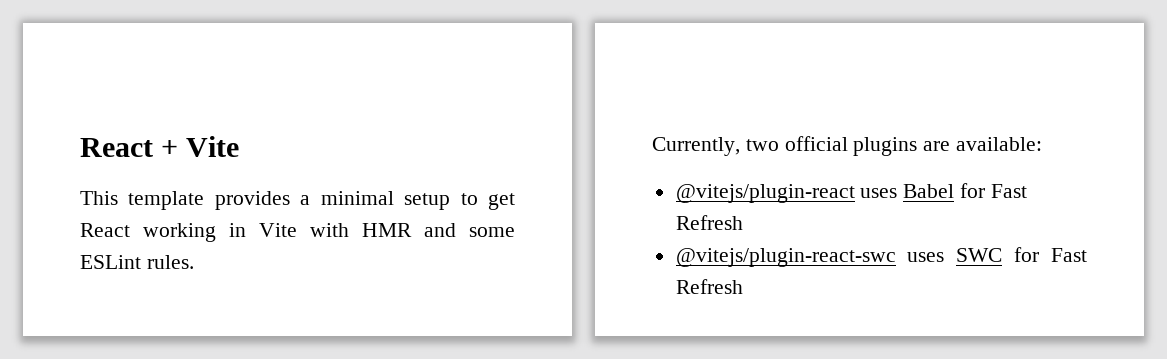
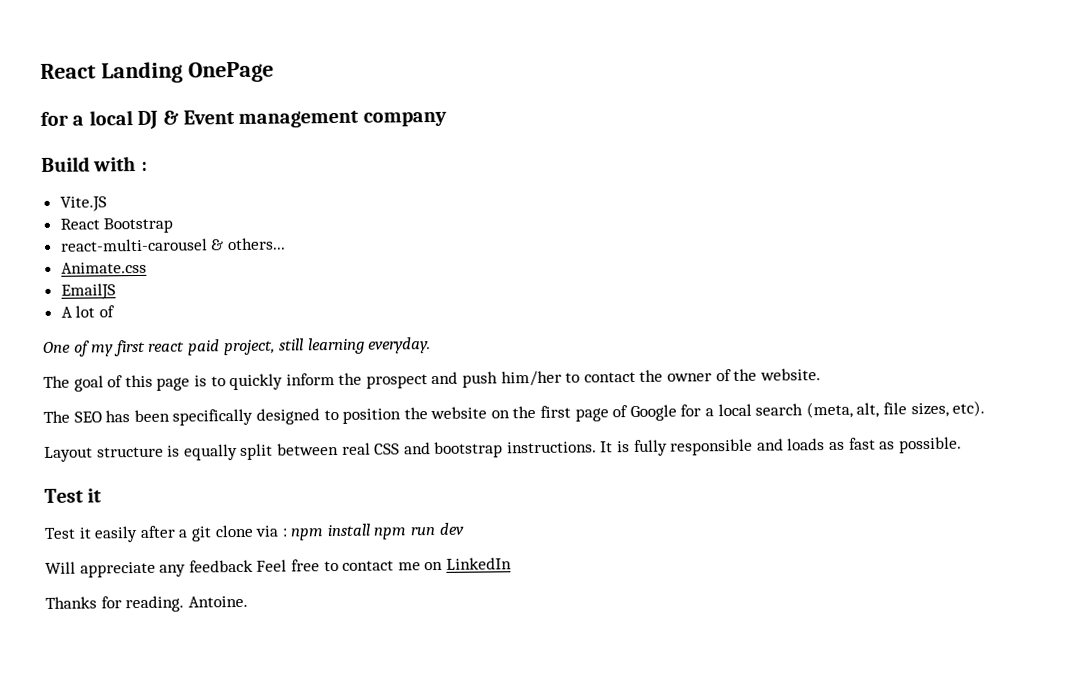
- React + Vite
- This template provides a minimal setup to get React working in Vite with HMR and some ESLint rules.
- Currently, two official plugins are available:
- @vitejs/plugin-react uses Babel for Fast Refresh
- @vitejs/plugin-react-swc uses SWC for Fast Refresh
+ React Landing OnePage
+ for a local DJ & Event management company
+ Build with :
+ Vite.JS
+ React Bootstrap
+ react-multi-carousel & others...
+ Animate.css
+ EmailJS
+ A lot of
+ One of my first react paid project, still learning everyday.
+ The goal of this page is to quickly inform the prospect and push him/her to contact the owner of the website.
+ The SEO has been specifically designed to position the website on the first page of Google for a local search (meta, alt, file sizes, etc).
+ Layout structure is equally split between real CSS and bootstrap instructions. It is fully responsible and loads as fast as possible.
+ Test it
+ Test it easily after a git clone via : npm install npm run dev
+ Will appreciate any feedback Feel free to contact me on LinkedIn
+ Thanks for reading. Antoine.

